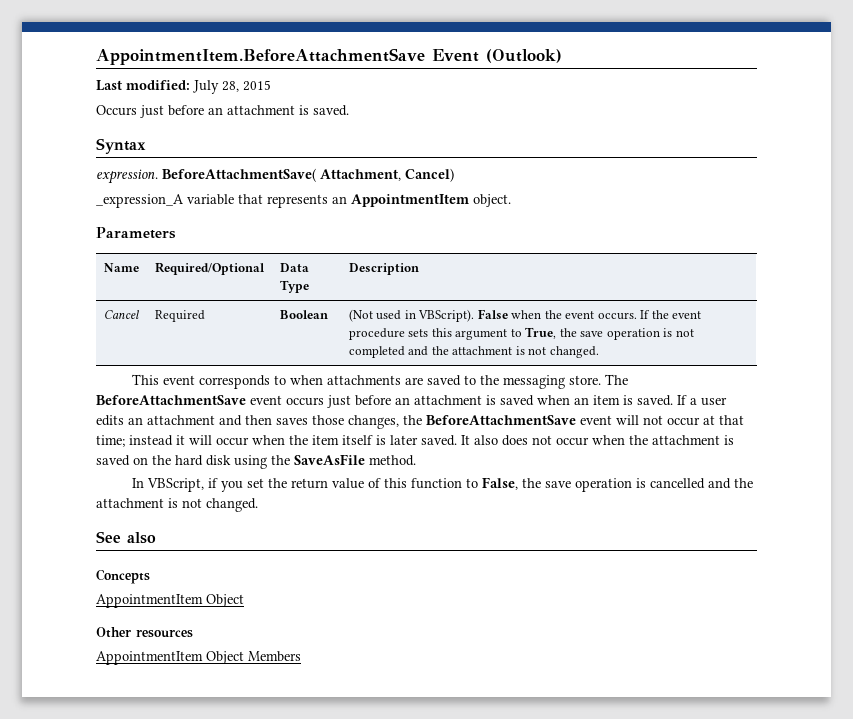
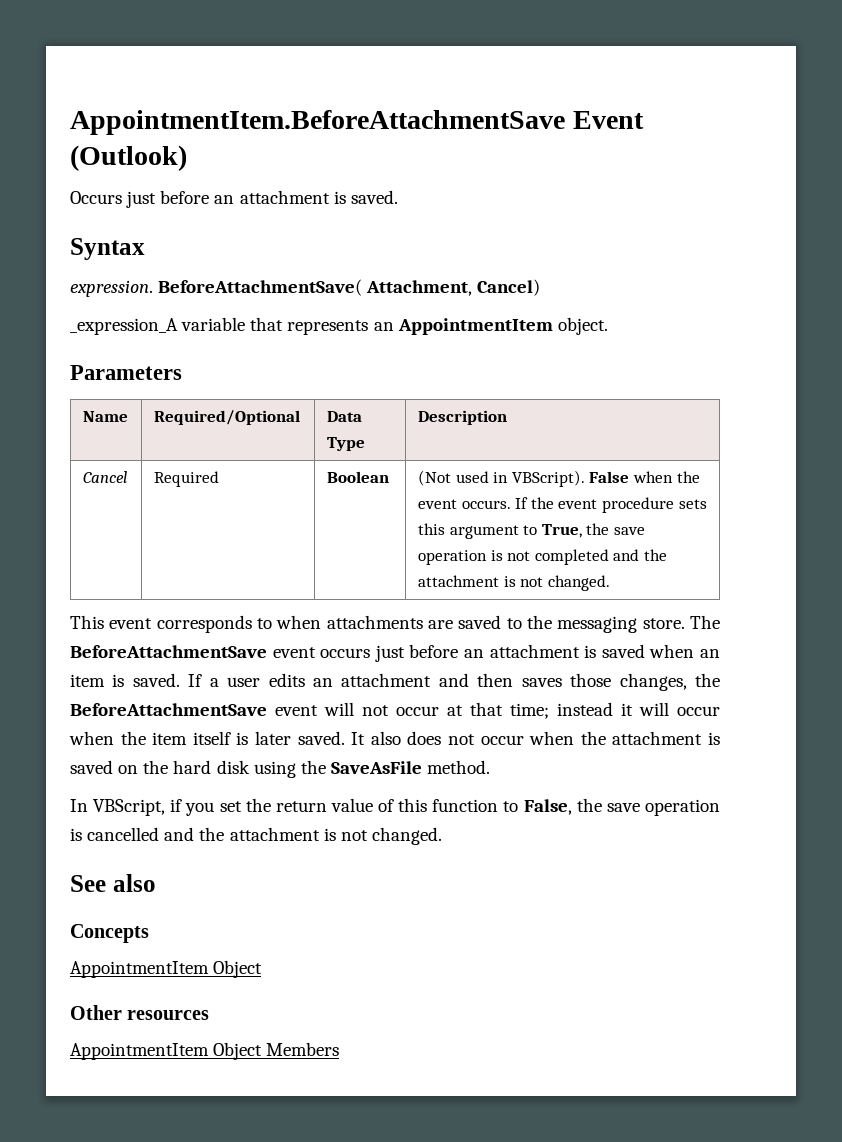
- Last modified: July 28, 2015

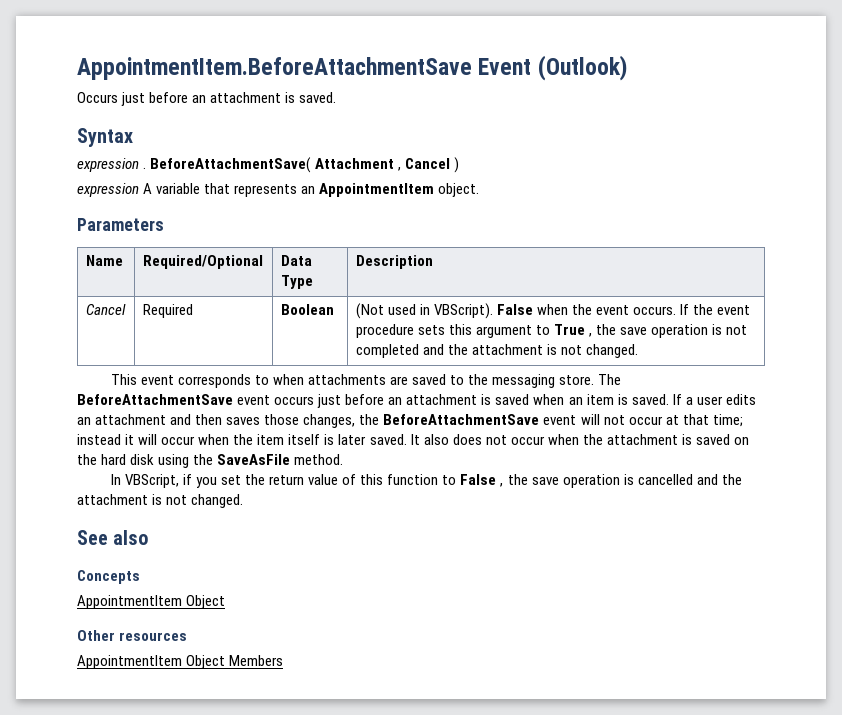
- expression. BeforeAttachmentSave( Attachment, Cancel)
- _expression_A variable that represents an AppointmentItem object.
+ expression . BeforeAttachmentSave( Attachment , Cancel )
+ expression A variable that represents an AppointmentItem object.
- Cancel | Required | Boolean | (Not used in VBScript). False when the event occurs. If the event procedure sets this argument to True, the save operation is not completed and the attachment is not changed.
+ Cancel | Required | Boolean | (Not used in VBScript). False when the event occurs. If the event procedure sets this argument to True , the save operation is not completed and the attachment is not changed.
- In VBScript, if you set the return value of this function to False, the save operation is cancelled and the attachment is not changed.
+ In VBScript, if you set the return value of this function to False , the save operation is cancelled and the attachment is not changed.

